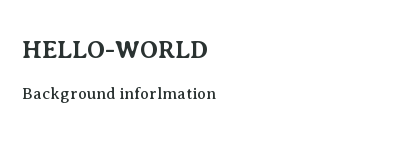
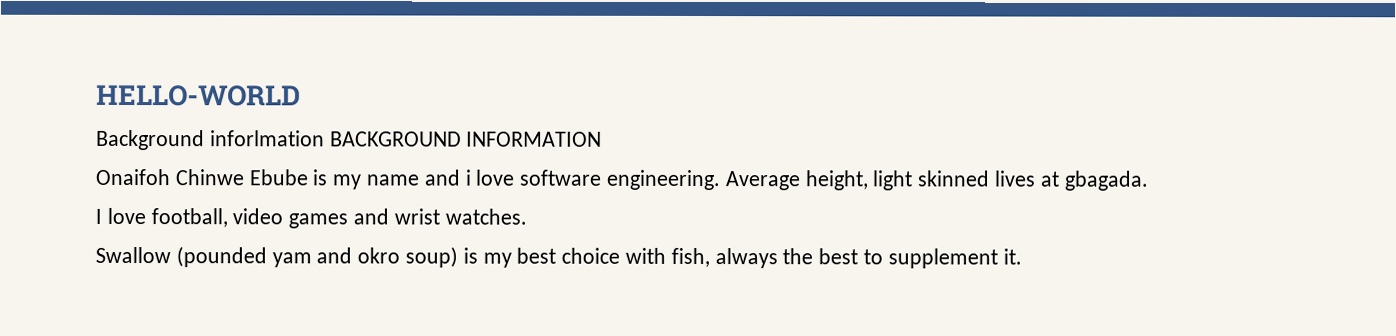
- Background inforlmation
+ Background inforlmation BACKGROUND INFORMATION
+ Onaifoh Chinwe Ebube is my name and i love software engineering. Average height, light skinned lives at gbagada.
+ I love football, video games and wrist watches.
+ Swallow (pounded yam and okro soup) is my best choice with fish, always the best to supplement it.

